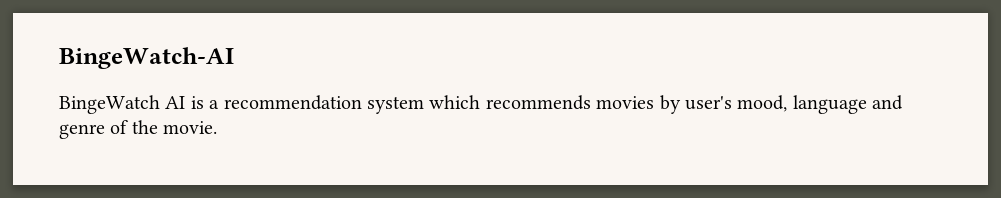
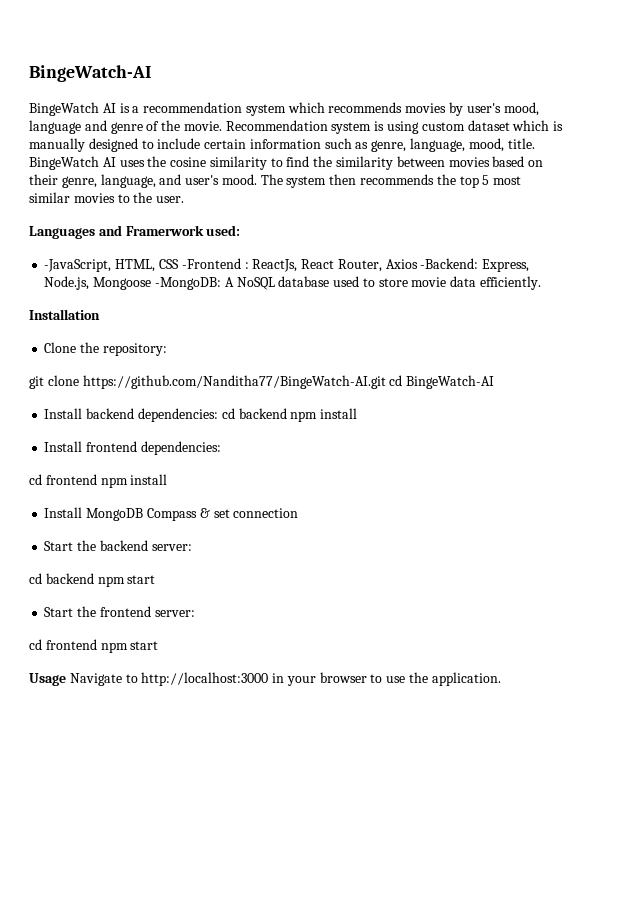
+ Recommendation system is using custom dataset which is manually designed to include certain information such as genre, language, mood, title. BingeWatch AI uses the cosine similarity to find the similarity between movies based on their genre, language, and user's mood. The system then recommends the top 5 most similar movies to the user.
+ Languages and Framerwork used:
+ -JavaScript, HTML, CSS -Frontend : ReactJs, React Router, Axios -Backend: Express, Node.js, Mongoose -MongoDB: A NoSQL database used to store movie data efficiently.
+ Installation
+ Clone the repository:
+ git clone https://github.com/Nanditha77/BingeWatch-AI.git cd BingeWatch-AI
+ Install backend dependencies: cd backend npm install
+ Install frontend dependencies:
+ cd frontend npm install
+ Install MongoDB Compass & set connection
+ Start the backend server:
+ cd backend npm start
+ Start the frontend server:
+ cd frontend npm start
+ Usage Navigate to http://localhost:3000 in your browser to use the application.

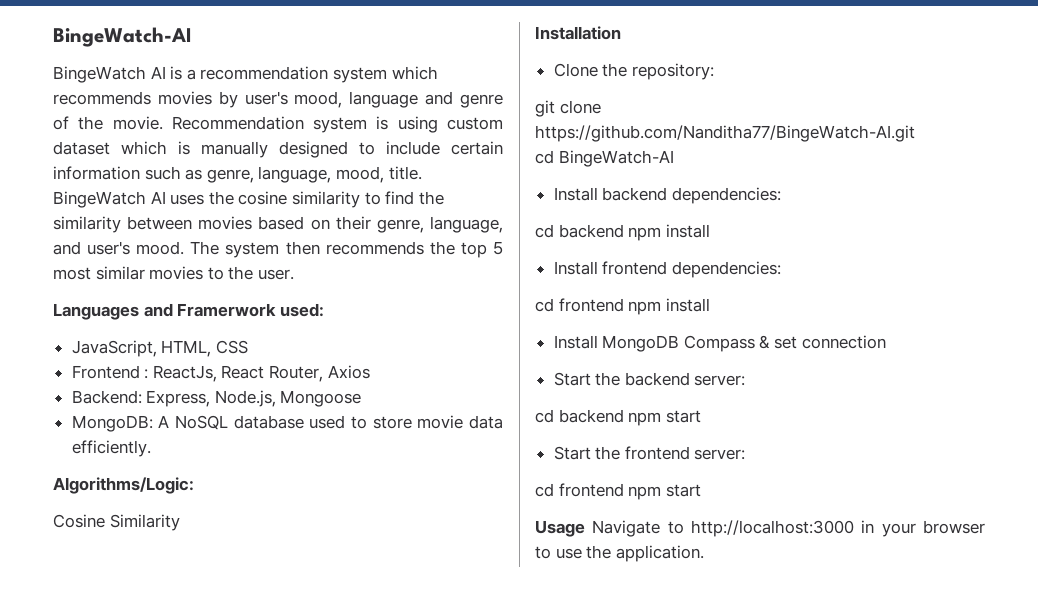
- -JavaScript, HTML, CSS -Frontend : ReactJs, React Router, Axios -Backend: Express, Node.js, Mongoose -MongoDB: A NoSQL database used to store movie data efficiently.
+ JavaScript, HTML, CSS
+ Frontend : ReactJs, React Router, Axios
+ Backend: Express, Node.js, Mongoose
+ MongoDB: A NoSQL database used to store movie data efficiently.
+ Algorithms/Logic:
+ Cosine Similarity
- git clone https://github.com/Nanditha77/BingeWatch-AI.git cd BingeWatch-AI
+ git clone https://github.com/Nanditha77/BingeWatch-AI.git
+ cd BingeWatch-AI
- Install backend dependencies: cd backend npm install
+ Install backend dependencies:
+ cd backend npm install

